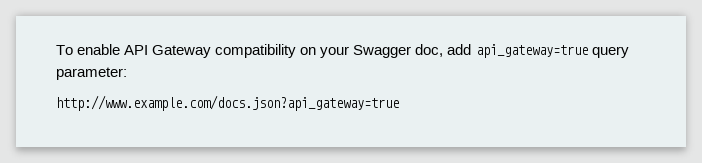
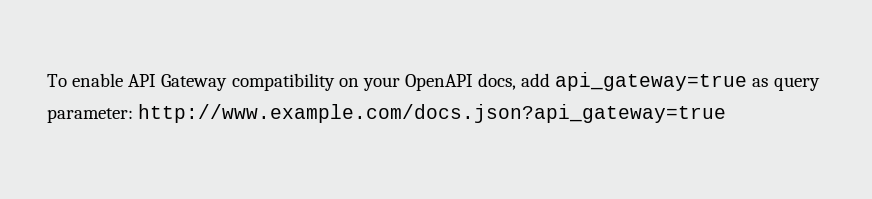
- To enable API Gateway compatibility on your Swagger doc, add api_gateway=true query parameter:
- http://www.example.com/docs.json?api_gateway=true
+ To enable API Gateway compatibility on your OpenAPI docs, add api_gateway=true as query parameter: http://www.example.com/docs.json?api_gateway=true

